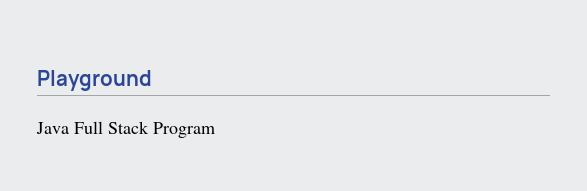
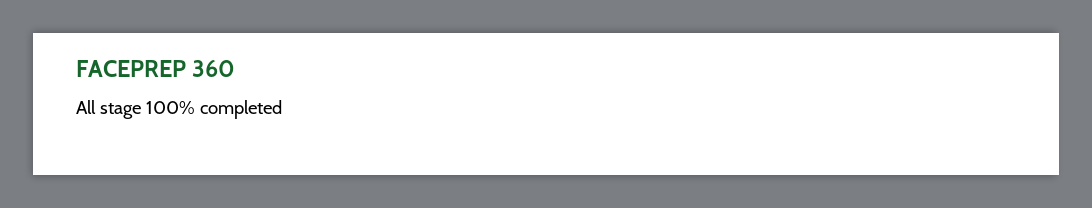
- Playground
- Java Full Stack Program
+ FACEPREP 360
+ All stage 100% completed

